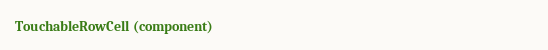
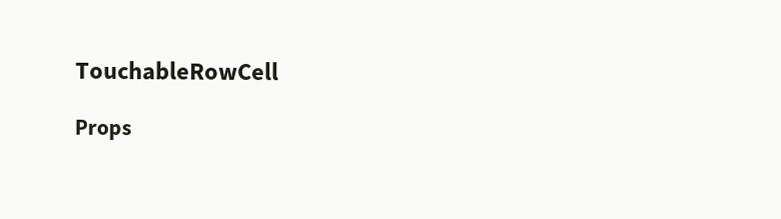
- TouchableRowCell (component)
+ TouchableRowCell
+ Props

